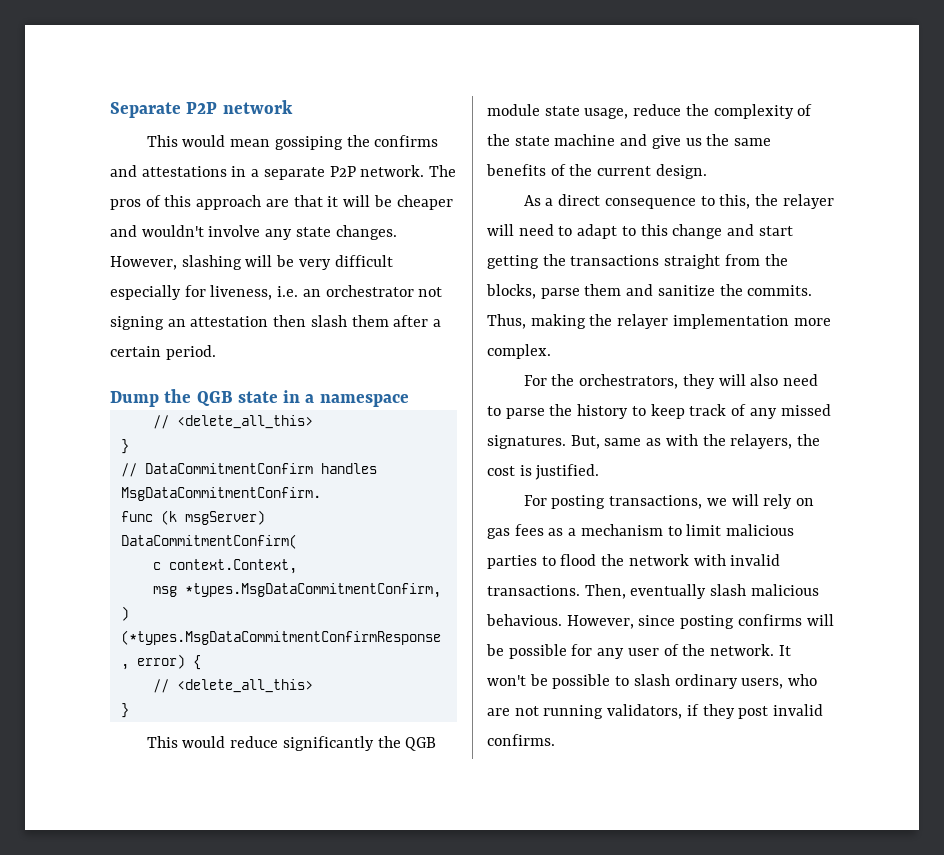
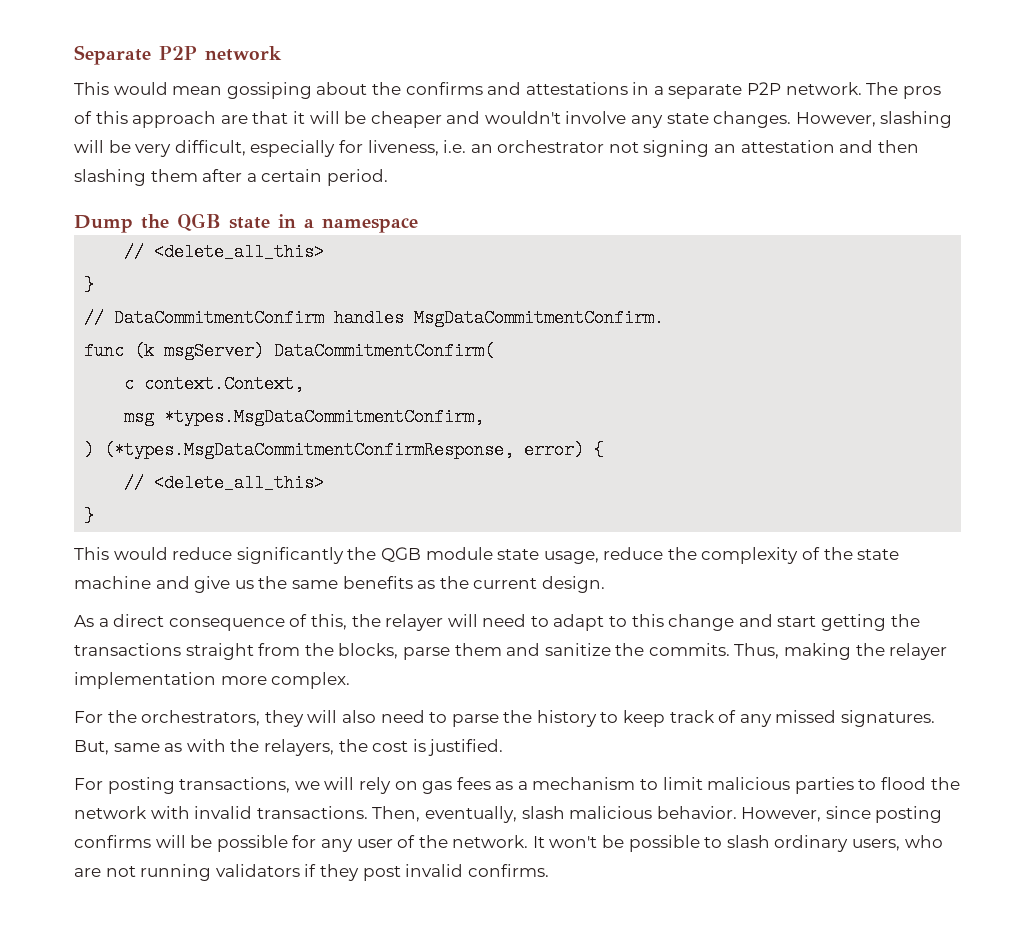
- This would mean gossiping the confirms and attestations in a separate P2P network.
+ This would mean gossiping about the confirms and attestations in a separate P2P network.
- However, slashing will be very difficult especially for liveness, i.e. an orchestrator not signing an attestation then slash them after a certain period.
+ However, slashing will be very difficult, especially for liveness, i.e. an orchestrator not signing an attestation and then slashing them after a certain period.
- This would reduce significantly the QGB module state usage, reduce the complexity of the state machine and give us the same benefits of the current design.
+ This would reduce significantly the QGB module state usage, reduce the complexity of the state machine and give us the same benefits as the current design.
- As a direct consequence to this, the relayer will need to adapt to this change and start getting the transactions straight from the blocks, parse them and sanitize the commits.
+ As a direct consequence of this, the relayer will need to adapt to this change and start getting the transactions straight from the blocks, parse them and sanitize the commits.
- Then, eventually slash malicious behavious.
+ Then, eventually, slash malicious behavior.
- It won't be possible to slash ordinary users, who are not running validators, if they post invalid confirms.
+ It won't be possible to slash ordinary users, who are not running validators if they post invalid confirms.

